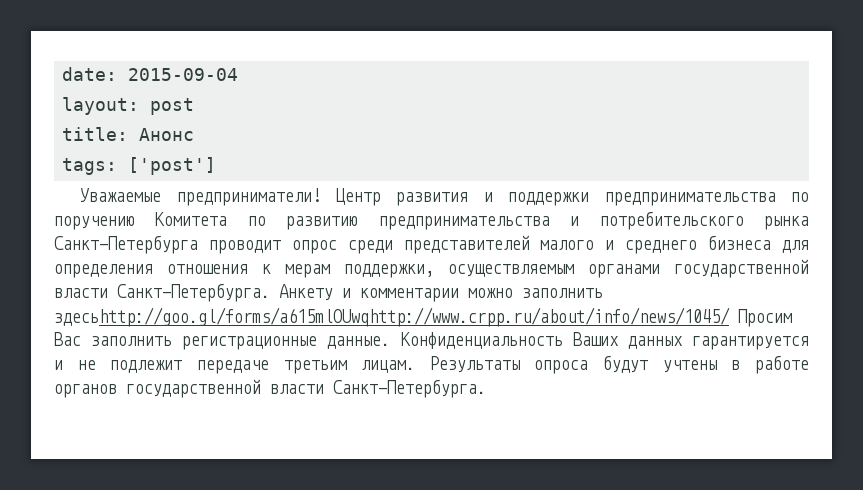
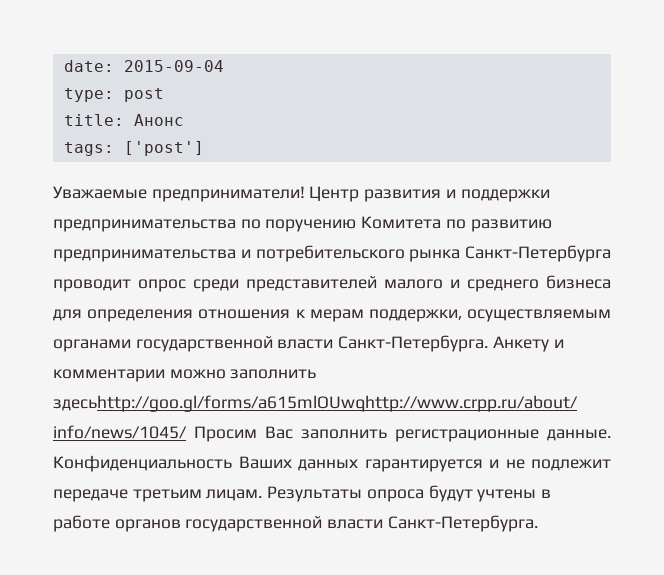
- layout: post
+ type: post

